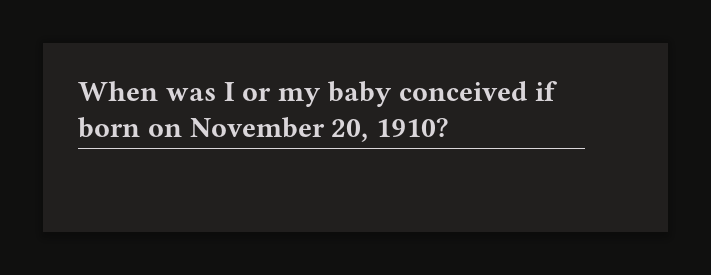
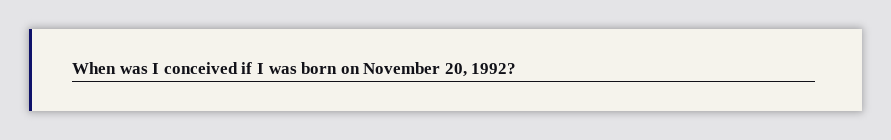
- When was I or my baby conceived if born on November 20, 1910?
+ When was I conceived if I was born on November 20, 1992?

